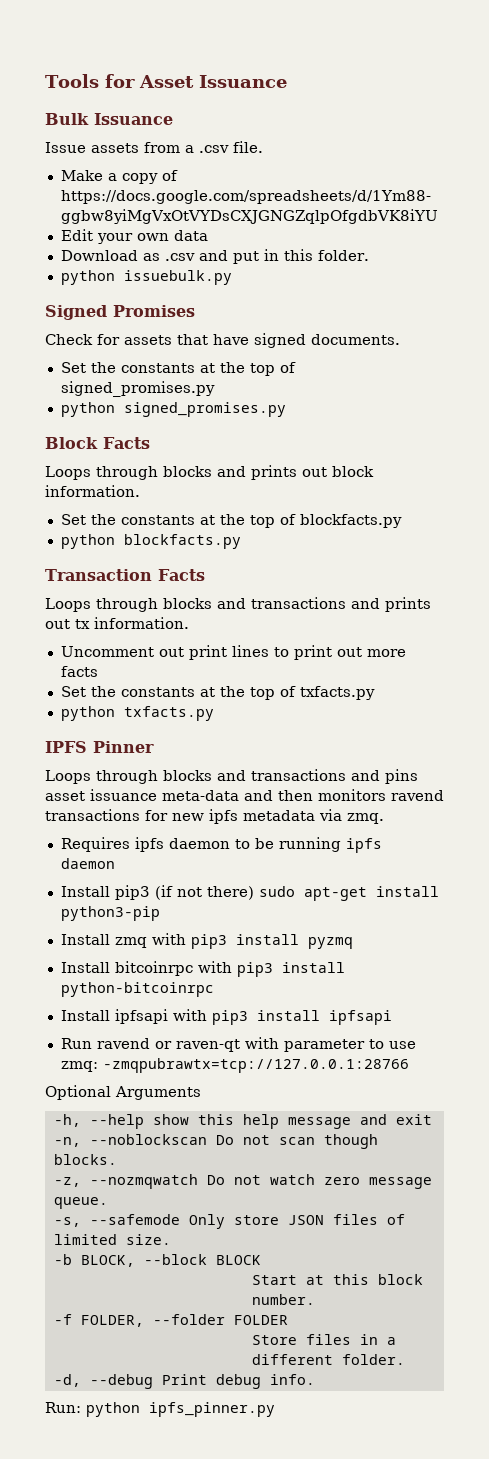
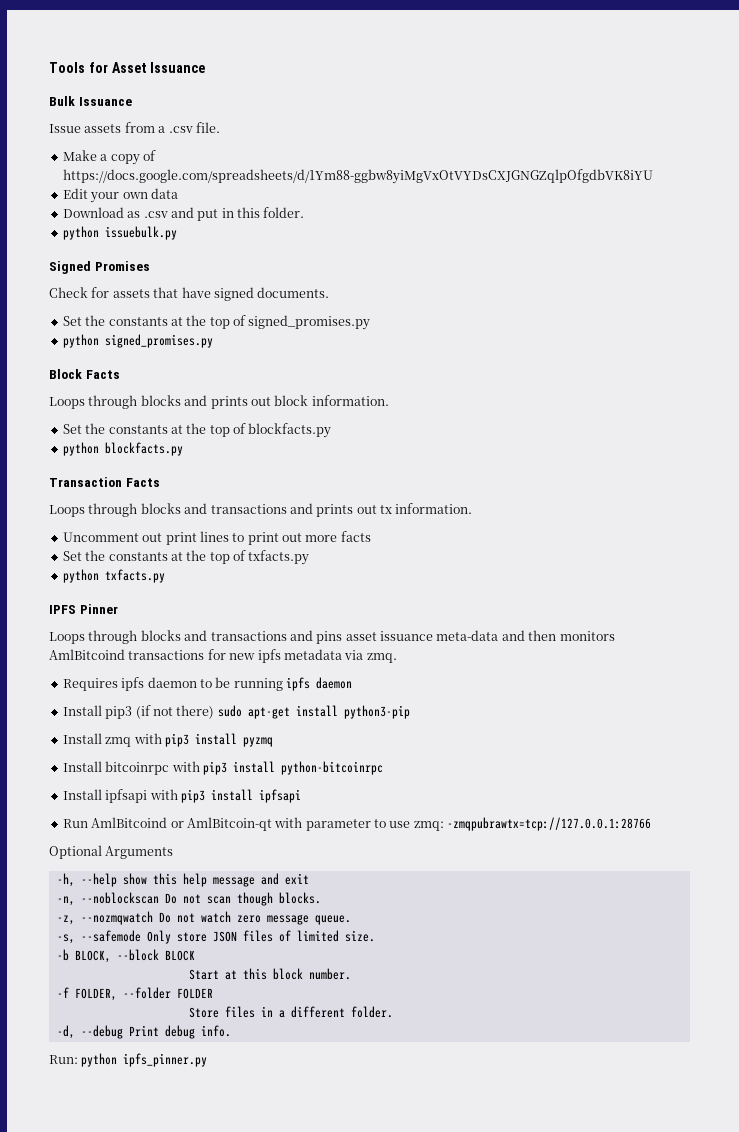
- Loops through blocks and transactions and pins asset issuance meta-data and then monitors ravend transactions for new ipfs metadata via zmq.
+ Loops through blocks and transactions and pins asset issuance meta-data and then monitors AmlBitcoind transactions for new ipfs metadata via zmq.
- Run ravend or raven-qt with parameter to use zmq: -zmqpubrawtx=tcp://127.0.0.1:28766
+ Run AmlBitcoind or AmlBitcoin-qt with parameter to use zmq: -zmqpubrawtx=tcp://127.0.0.1:28766

